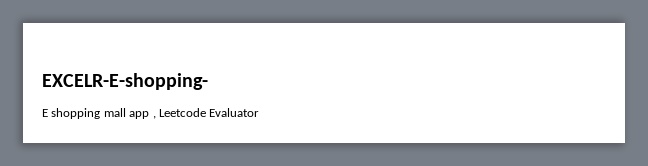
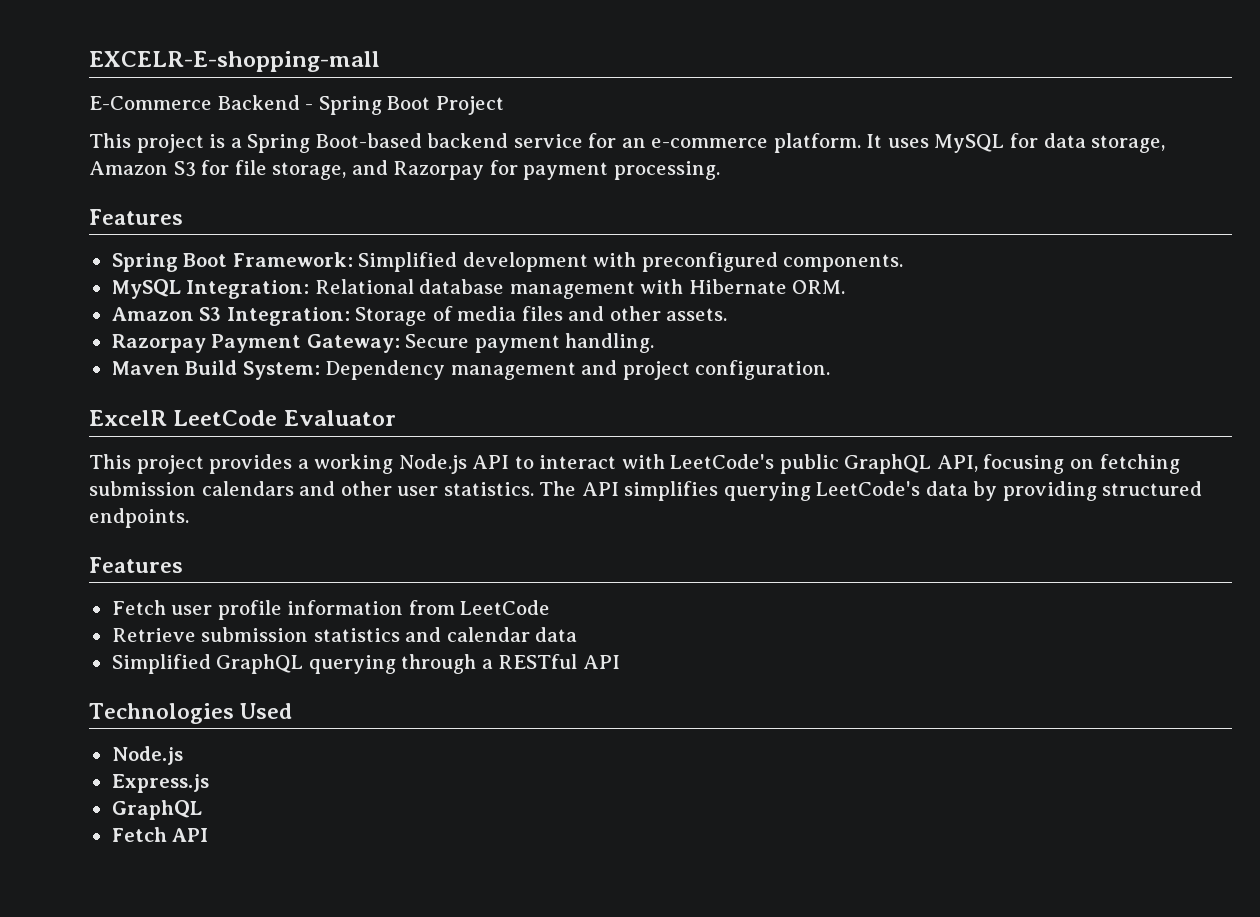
- EXCELR-E-shopping-
- E shopping mall app , Leetcode Evaluator
+ EXCELR-E-shopping-mall
+ E-Commerce Backend - Spring Boot Project
+ This project is a Spring Boot-based backend service for an e-commerce platform. It uses MySQL for data storage, Amazon S3 for file storage, and Razorpay for payment processing.
+ Features
+ Spring Boot Framework: Simplified development with preconfigured components.
+ MySQL Integration: Relational database management with Hibernate ORM.
+ Amazon S3 Integration: Storage of media files and other assets.
+ Razorpay Payment Gateway: Secure payment handling.
+ Maven Build System: Dependency management and project configuration.
+ ExcelR LeetCode Evaluator
+ This project provides a working Node.js API to interact with LeetCode's public GraphQL API, focusing on fetching submission calendars and other user statistics. The API simplifies querying LeetCode's data by providing structured endpoints.
+ Features
+ Fetch user profile information from LeetCode
+ Retrieve submission statistics and calendar data
+ Simplified GraphQL querying through a RESTful API
+ Technologies Used
+ Node.js
+ Express.js
+ GraphQL
+ Fetch API

